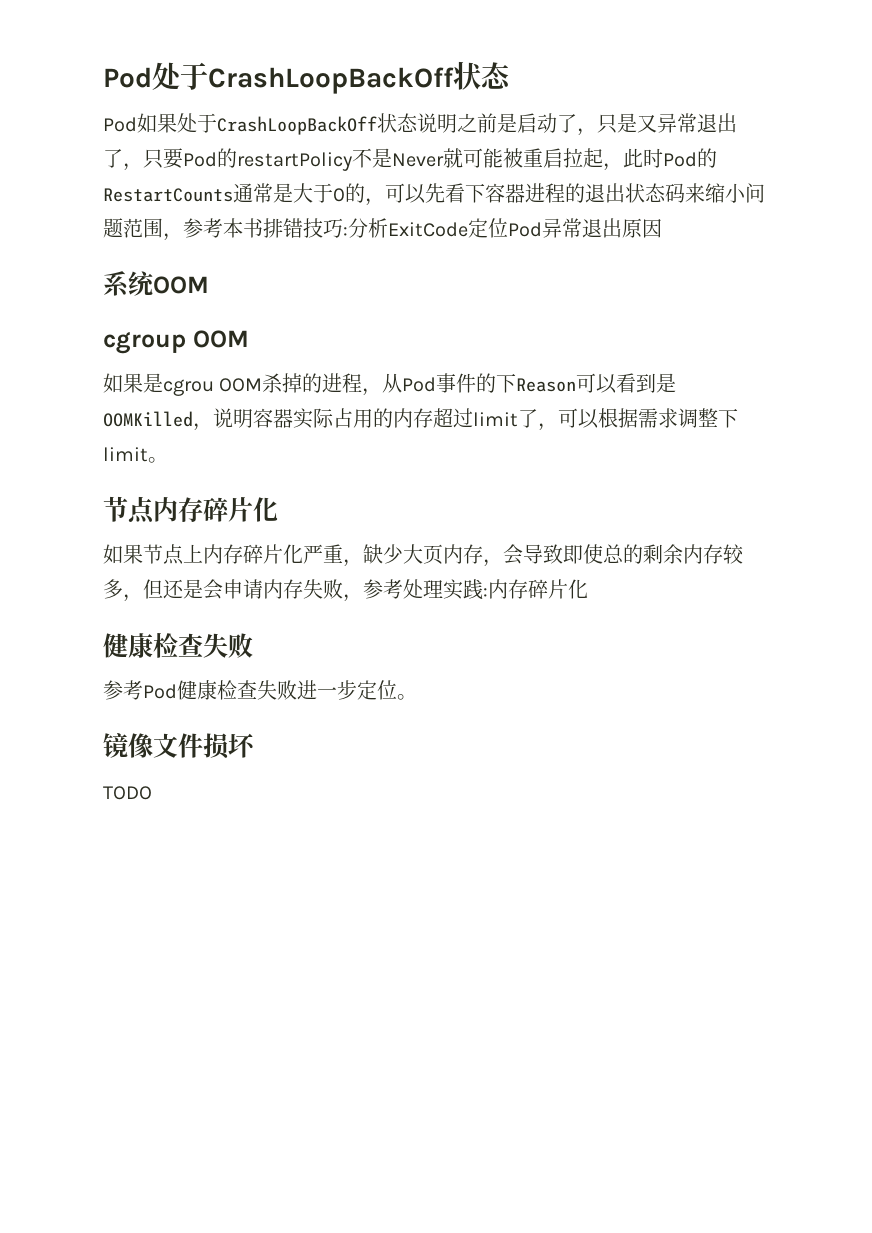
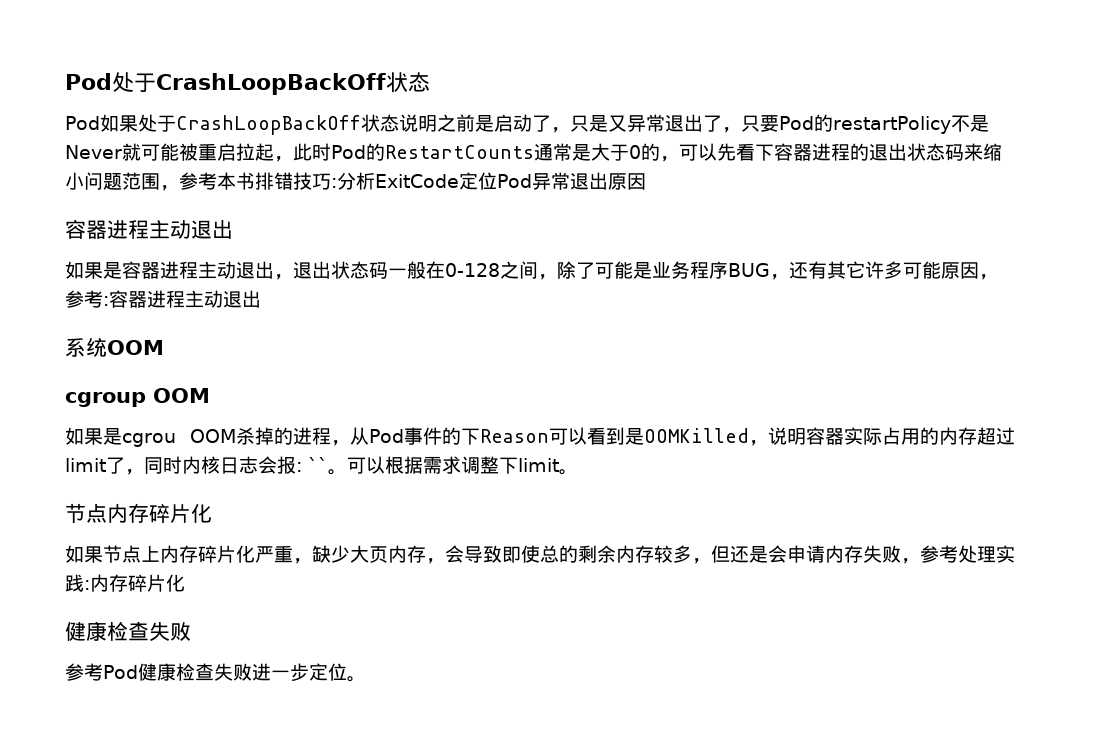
  Pod如果处于CrashLoopBackOff状态说明之前是启动了，只是又异常退出了，只要Pod的restartPolicy不是Never就可能被重启拉起，此时Pod的RestartCounts通常是大于0的，可以先看下容器进程的退出状态码来缩小问题范围，参考本书排错技巧:分析ExitCode定位Pod异常退出原因
+ 容器进程主动退出
+ 如果是容器进程主动退出，退出状态码一般在0-128之间，除了可能是业务程序BUG，还有其它许多可能原因，参考:容器进程主动退出
- 如果是cgrou OOM杀掉的进程，从Pod事件的下Reason可以看到是OOMKilled，说明容器实际占用的内存超过limit了，可以根据需求调整下limit。
+ 如果是cgrou OOM杀掉的进程，从Pod事件的下Reason可以看到是OOMKilled，说明容器实际占用的内存超过limit了，同时内核日志会报: ``。可以根据需求调整下limit。
- 镜像文件损坏
- TODO

